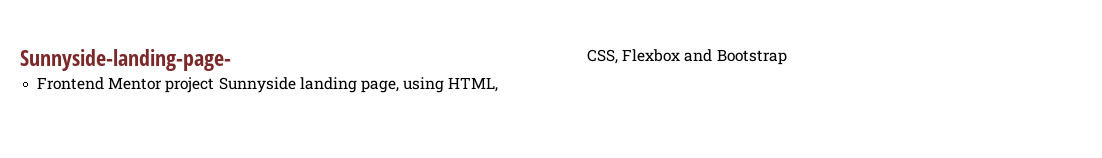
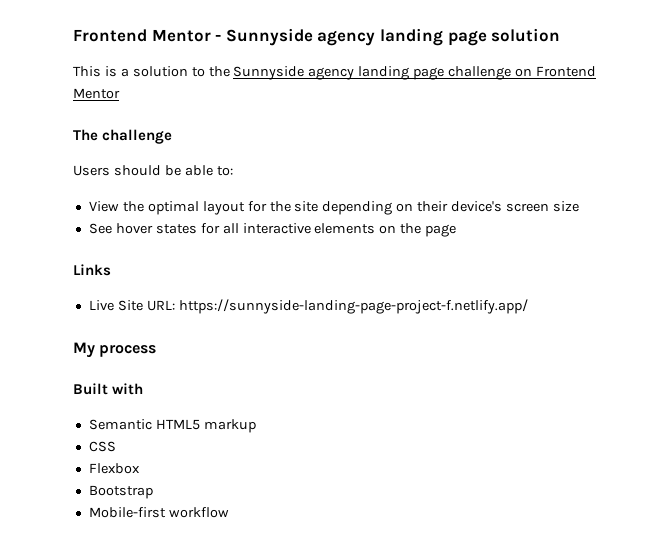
- Sunnyside-landing-page-
- Frontend Mentor project Sunnyside landing page, using HTML, CSS, Flexbox and Bootstrap
+ Frontend Mentor - Sunnyside agency landing page solution
+ This is a solution to the Sunnyside agency landing page challenge on Frontend Mentor
+ The challenge
+ Users should be able to:
+ View the optimal layout for the site depending on their device's screen size
+ See hover states for all interactive elements on the page
+ Links
+ Live Site URL: https://sunnyside-landing-page-project-f.netlify.app/
+ My process
+ Built with
+ Semantic HTML5 markup
+ CSS
+ Flexbox
+ Bootstrap
+ Mobile-first workflow

